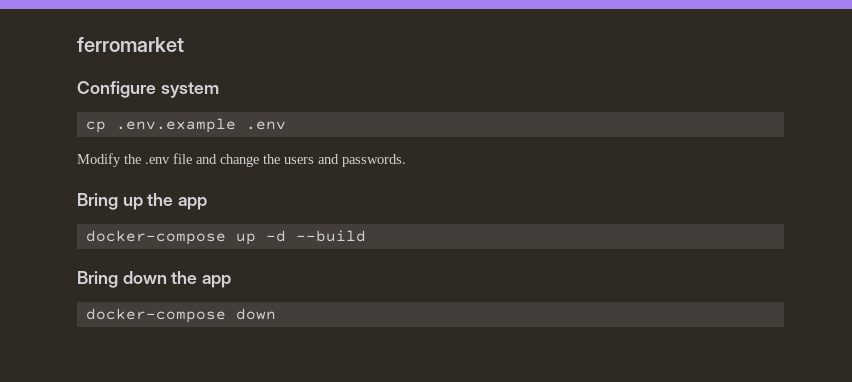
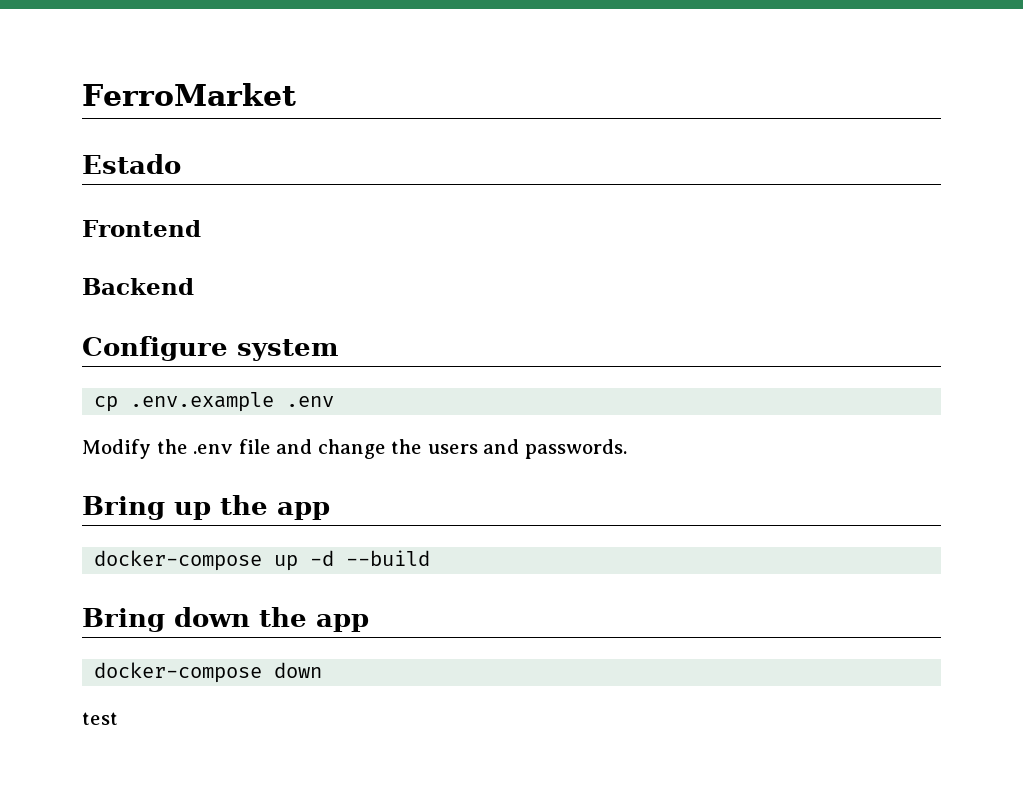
- ferromarket
+ FerroMarket
+ Estado
+ Frontend
+ Backend
+ test

